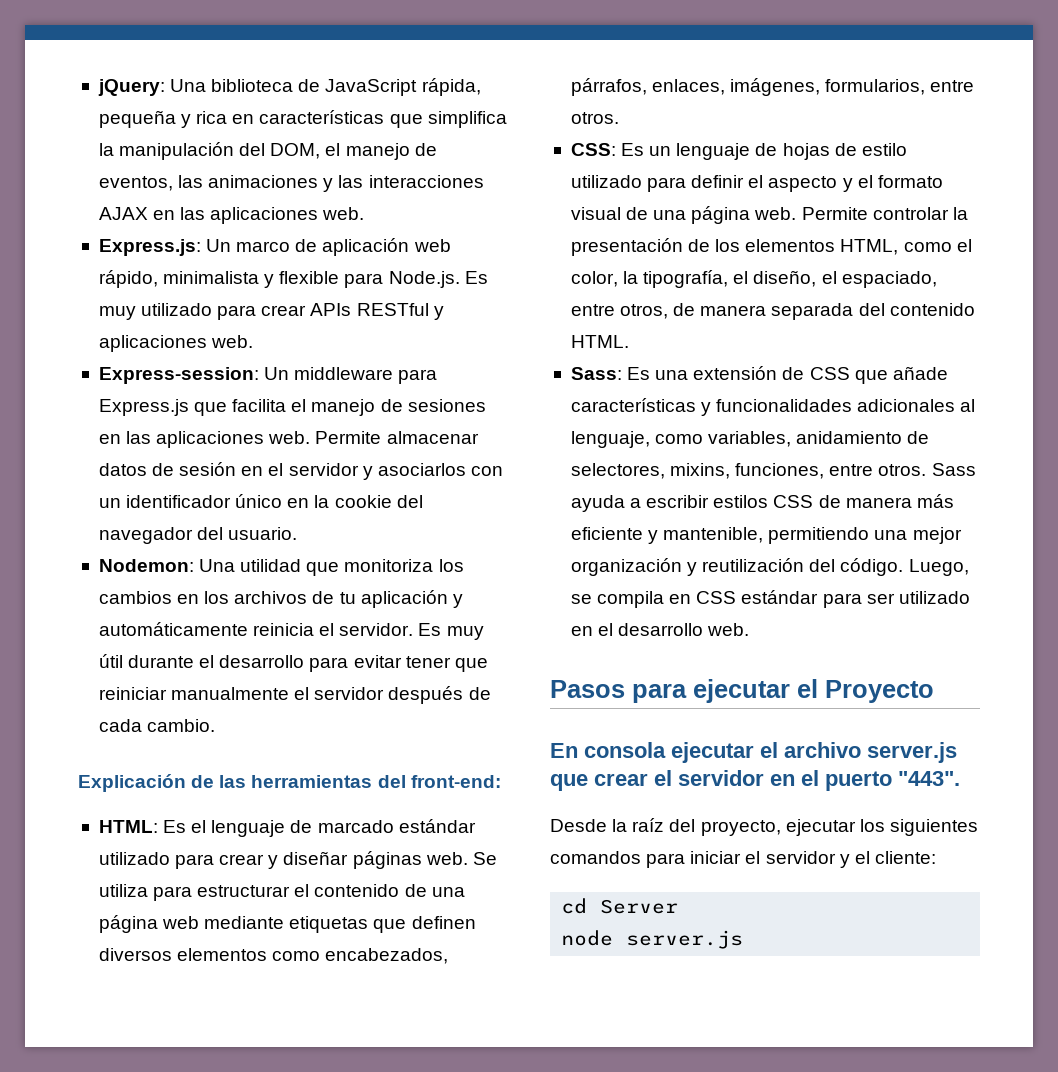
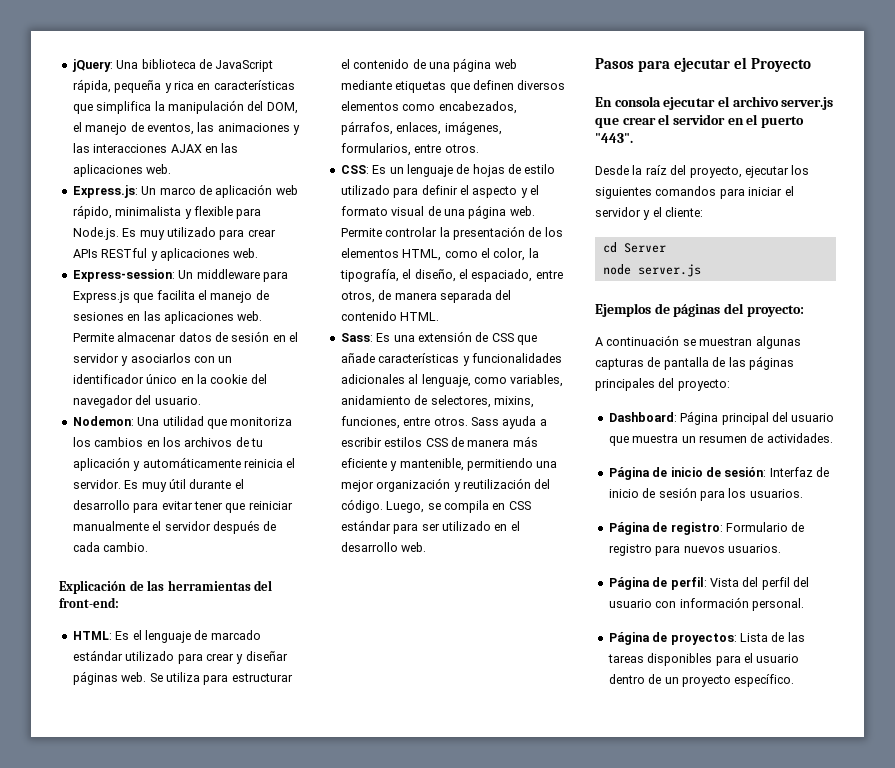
+ Ejemplos de páginas del proyecto:
+ A continuación se muestran algunas capturas de pantalla de las páginas principales del proyecto:
+ Dashboard: Página principal del usuario que muestra un resumen de actividades.
+ Página de inicio de sesión: Interfaz de inicio de sesión para los usuarios.
+ Página de registro: Formulario de registro para nuevos usuarios.
+ Página de perfil: Vista del perfil del usuario con información personal.
+ Página de proyectos: Lista de las tareas disponibles para el usuario dentro de un proyecto específico.

